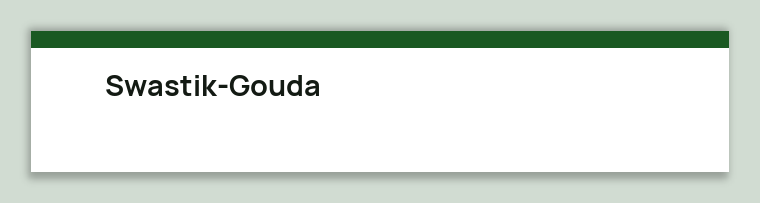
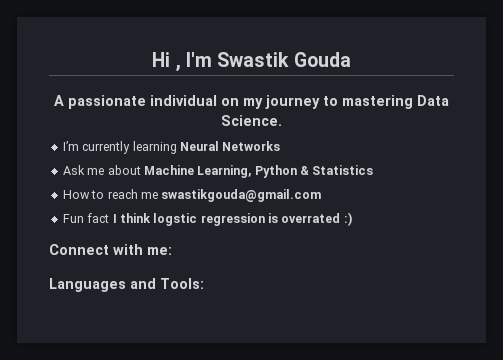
- Swastik-Gouda
+ Hi , I'm Swastik Gouda
+ A passionate individual on my journey to mastering Data Science.
+ I’m currently learning Neural Networks
+ Ask me about Machine Learning, Python & Statistics
+ How to reach me swastikgouda@gmail.com
+ Fun fact I think logstic regression is overrated :)
+ Connect with me:
+ Languages and Tools:

